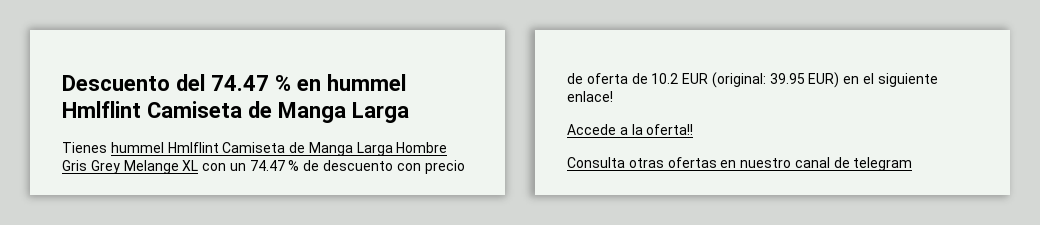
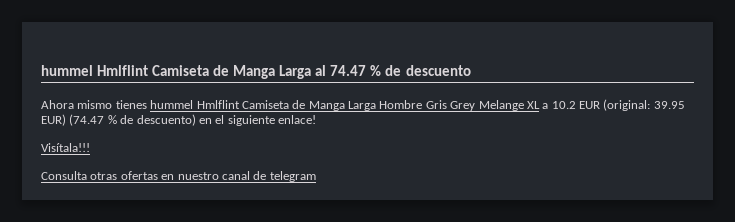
- Descuento del 74.47 % en hummel Hmlflint Camiseta de Manga Larga
- Tienes hummel Hmlflint Camiseta de Manga Larga Hombre Gris Grey Melange XL con un 74.47 % de descuento con precio de oferta de 10.2 EUR (original: 39.95 EUR) en el siguiente enlace!
+ hummel Hmlflint Camiseta de Manga Larga al 74.47 % de descuento
+ Ahora mismo tienes hummel Hmlflint Camiseta de Manga Larga Hombre Gris Grey Melange XL a 10.2 EUR (original: 39.95 EUR) (74.47 % de descuento) en el siguiente enlace!
- Accede a la oferta!!
+ Visítala!!!

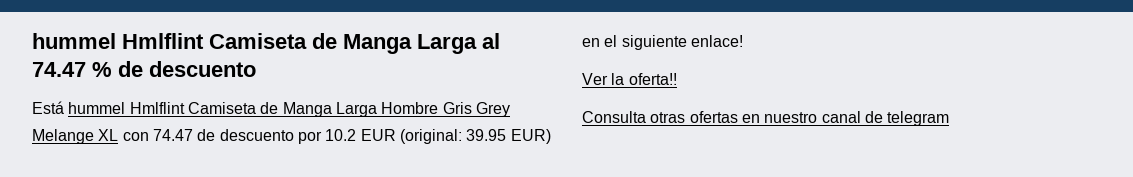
- Ahora mismo tienes hummel Hmlflint Camiseta de Manga Larga Hombre Gris Grey Melange XL a 10.2 EUR (original: 39.95 EUR) (74.47 % de descuento) en el siguiente enlace!
+ Está hummel Hmlflint Camiseta de Manga Larga Hombre Gris Grey Melange XL con 74.47 de descuento por 10.2 EUR (original: 39.95 EUR) en el siguiente enlace!
- Visítala!!!
+ Ver la oferta!!

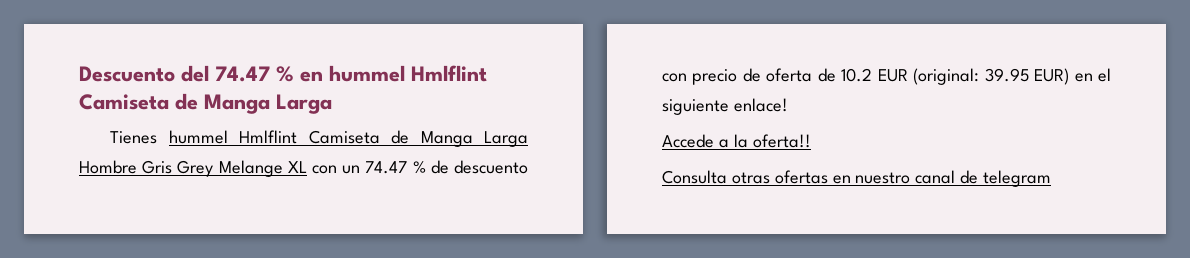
- hummel Hmlflint Camiseta de Manga Larga al 74.47 % de descuento
- Está hummel Hmlflint Camiseta de Manga Larga Hombre Gris Grey Melange XL con 74.47 de descuento por 10.2 EUR (original: 39.95 EUR) en el siguiente enlace!
+ Descuento del 74.47 % en hummel Hmlflint Camiseta de Manga Larga
+ Tienes hummel Hmlflint Camiseta de Manga Larga Hombre Gris Grey Melange XL con un 74.47 % de descuento con precio de oferta de 10.2 EUR (original: 39.95 EUR) en el siguiente enlace!
- Ver la oferta!!
+ Accede a la oferta!!

